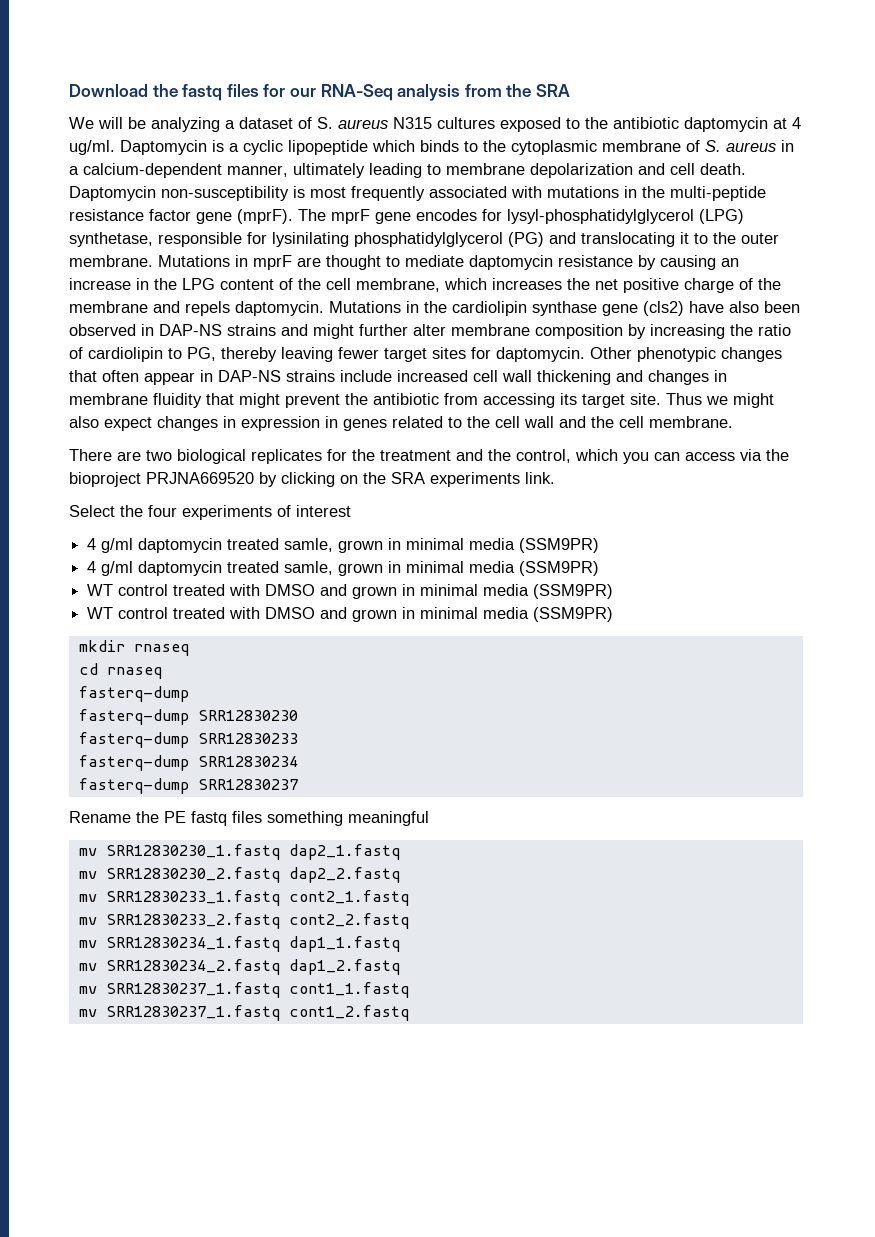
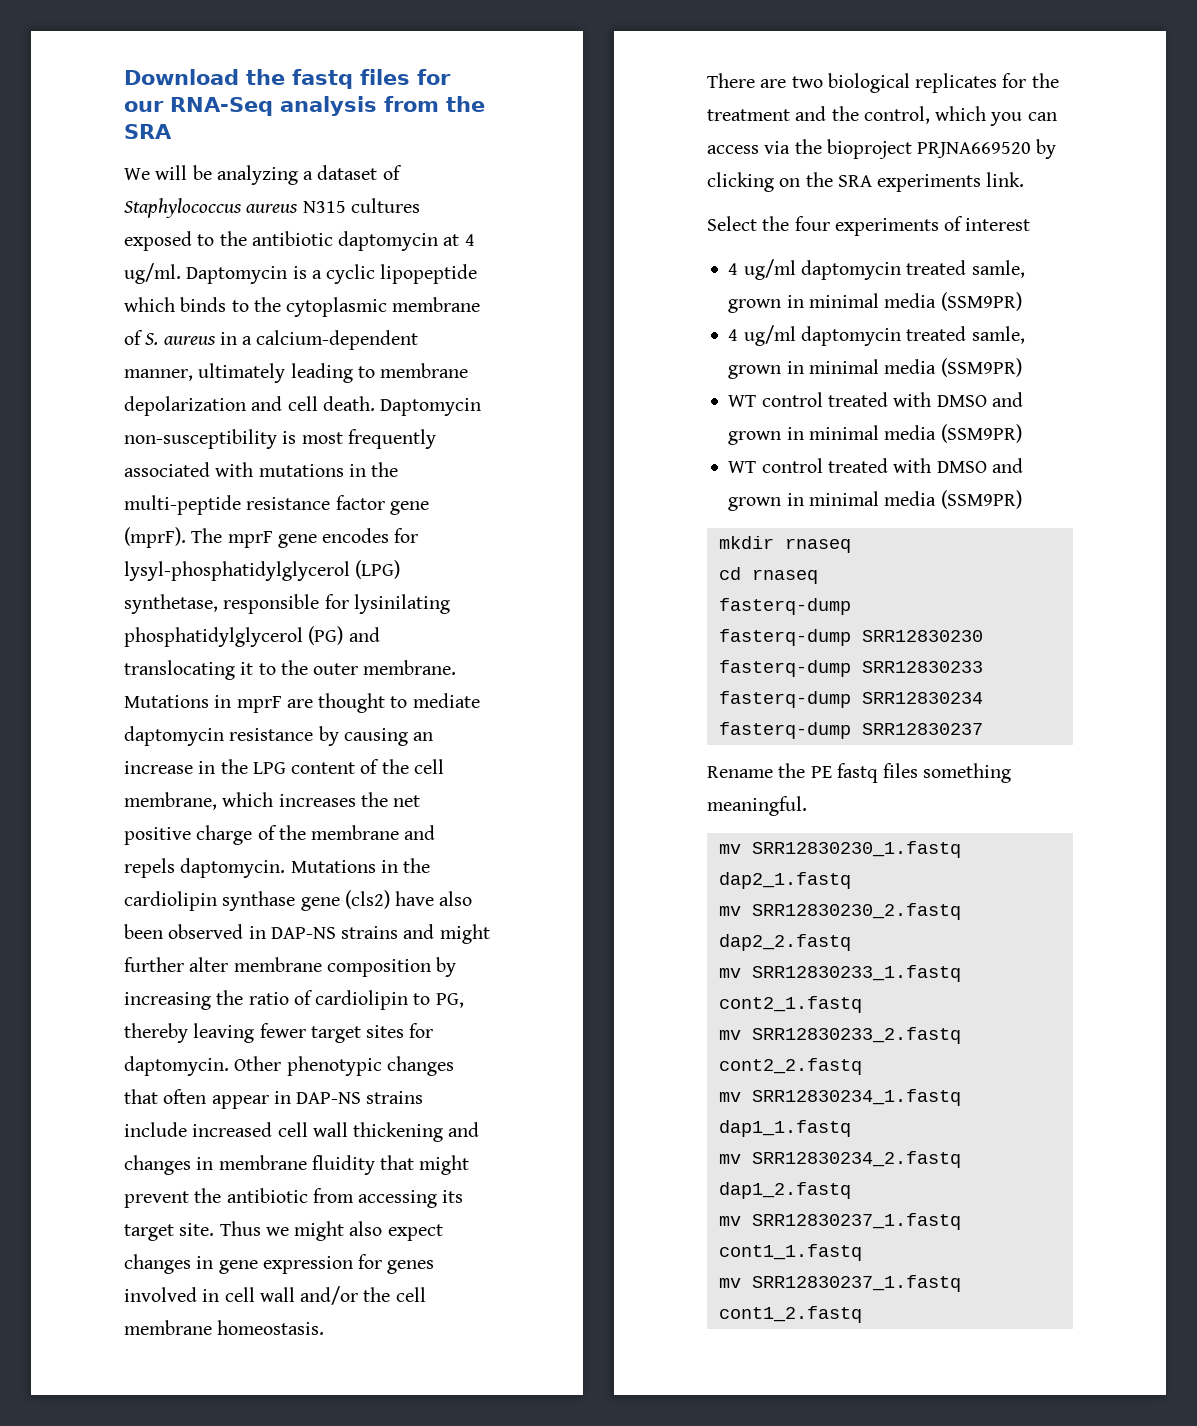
- We will be analyzing a dataset of S. aureus N315 cultures exposed to the antibiotic daptomycin at 4 ug/ml.
+ We will be analyzing a dataset of Staphylococcus aureus N315 cultures exposed to the antibiotic daptomycin at 4 ug/ml.
- Thus we might also expect changes in expression in genes related to the cell wall and the cell membrane.
+ Thus we might also expect changes in gene expression for genes involved in cell wall and/or the cell membrane homeostasis.
  Select the four experiments of interest
- 4 g/ml daptomycin treated samle, grown in minimal media (SSM9PR)
- 4 g/ml daptomycin treated samle, grown in minimal media (SSM9PR)
+ 4 ug/ml daptomycin treated samle, grown in minimal media (SSM9PR)
+ 4 ug/ml daptomycin treated samle, grown in minimal media (SSM9PR)
- Rename the PE fastq files something meaningful
+ Rename the PE fastq files something meaningful.

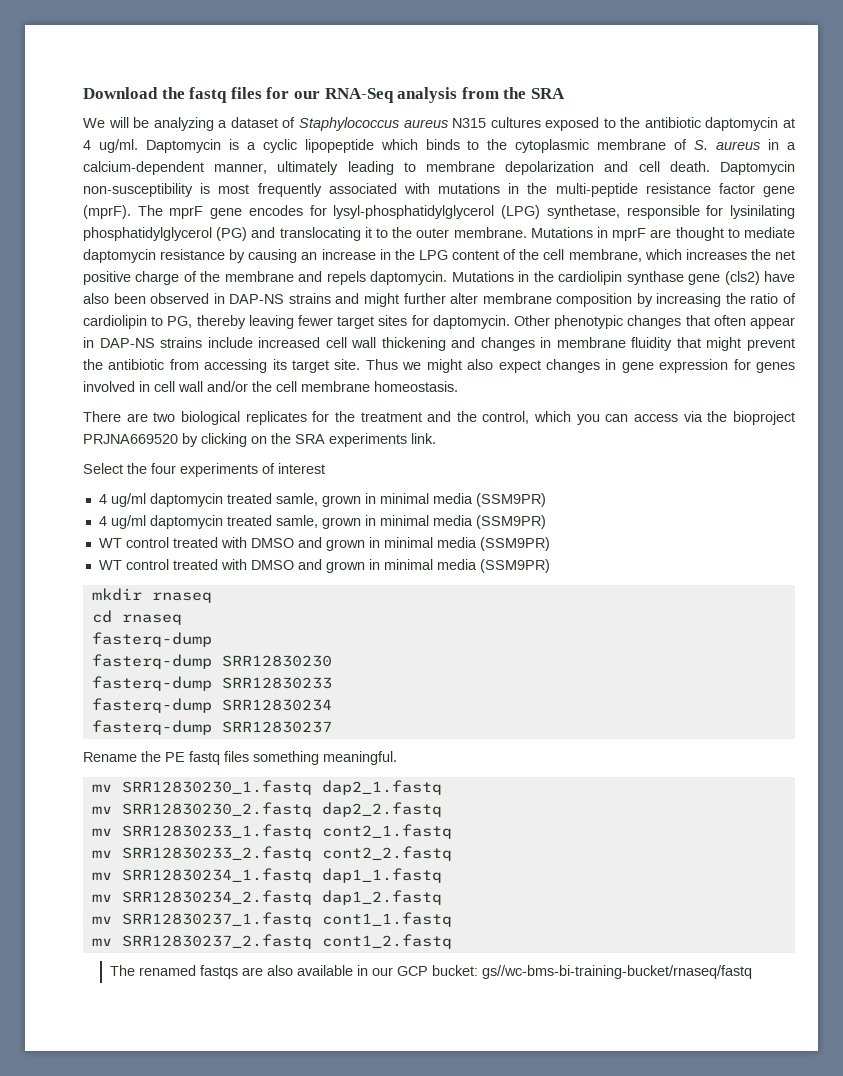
- mv SRR12830237_1.fastq cont1_2.fastq
+ mv SRR12830237_2.fastq cont1_2.fastq
+ The renamed fastqs are also available in our GCP bucket: gs//wc-bms-bi-training-bucket/rnaseq/fastq

